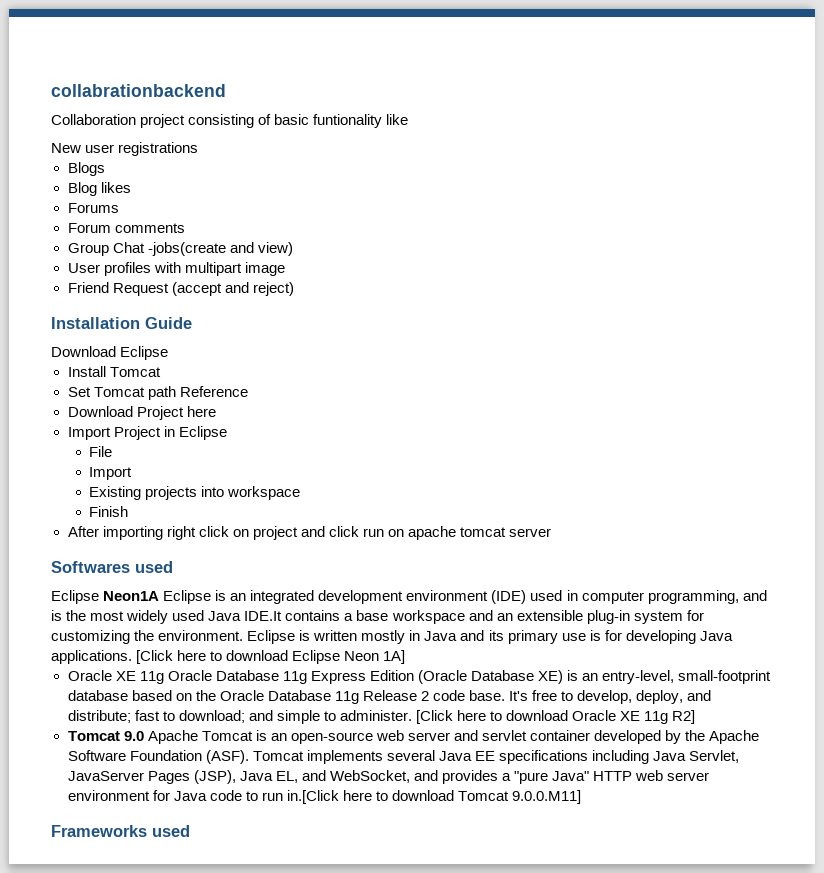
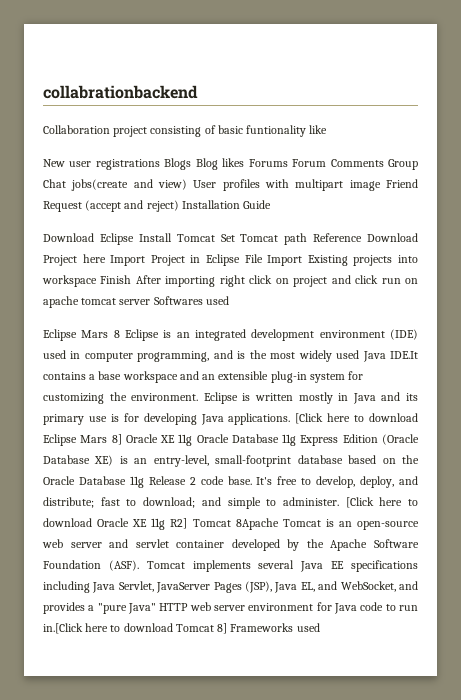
- New user registrations
- Blogs
- Blog likes
- Forums
- Forum comments
- Group Chat -jobs(create and view)
- User profiles with multipart image
- Friend Request (accept and reject)
- Installation Guide
+ New user registrations Blogs Blog likes Forums Forum Comments Group Chat jobs(create and view) User profiles with multipart image Friend Request (accept and reject) Installation Guide
- Download Eclipse
- Install Tomcat
- Set Tomcat path Reference
- Download Project here
- Import Project in Eclipse
- File
- Import
- Existing projects into workspace
- Finish
- After importing right click on project and click run on apache tomcat server
- Softwares used
+ Download Eclipse Install Tomcat Set Tomcat path Reference Download Project here Import Project in Eclipse File Import Existing projects into workspace Finish After importing right click on project and click run on apache tomcat server Softwares used
- Eclipse Neon1A Eclipse is an integrated development environment (IDE) used in computer programming, and is the most widely used Java IDE.It contains a base workspace and an extensible plug-in system for customizing the environment.
+ Eclipse Mars 8 Eclipse is an integrated development environment (IDE) used in computer programming, and is the most widely used Java IDE.It contains a base workspace and an extensible plug-in system for customizing the environment.
- [Click here to download Eclipse Neon 1A]
- Oracle XE 11g Oracle Database 11g Express Edition (Oracle Database XE) is an entry-level, small-footprint database based on the Oracle Database 11g Release 2 code base.
+ [Click here to download Eclipse Mars 8] Oracle XE 11g Oracle Database 11g Express Edition (Oracle Database XE) is an entry-level, small-footprint database based on the Oracle Database 11g Release 2 code base.
- [Click here to download Oracle XE 11g R2]
- Tomcat 9.0 Apache Tomcat is an open-source web server and servlet container developed by the Apache Software Foundation (ASF).
+ [Click here to download Oracle XE 11g R2] Tomcat 8Apache Tomcat is an open-source web server and servlet container developed by the Apache Software Foundation (ASF).
- Tomcat implements several Java EE specifications including Java Servlet, JavaServer Pages (JSP), Java EL, and WebSocket, and provides a "pure Java" HTTP web server environment for Java code to run in.[Click here to download Tomcat 9.0.0.M11]
- Frameworks used
+ Tomcat implements several Java EE specifications including Java Servlet, JavaServer Pages (JSP), Java EL, and WebSocket, and provides a "pure Java" HTTP web server environment for Java code to run in.[Click here to download Tomcat 8] Frameworks used

